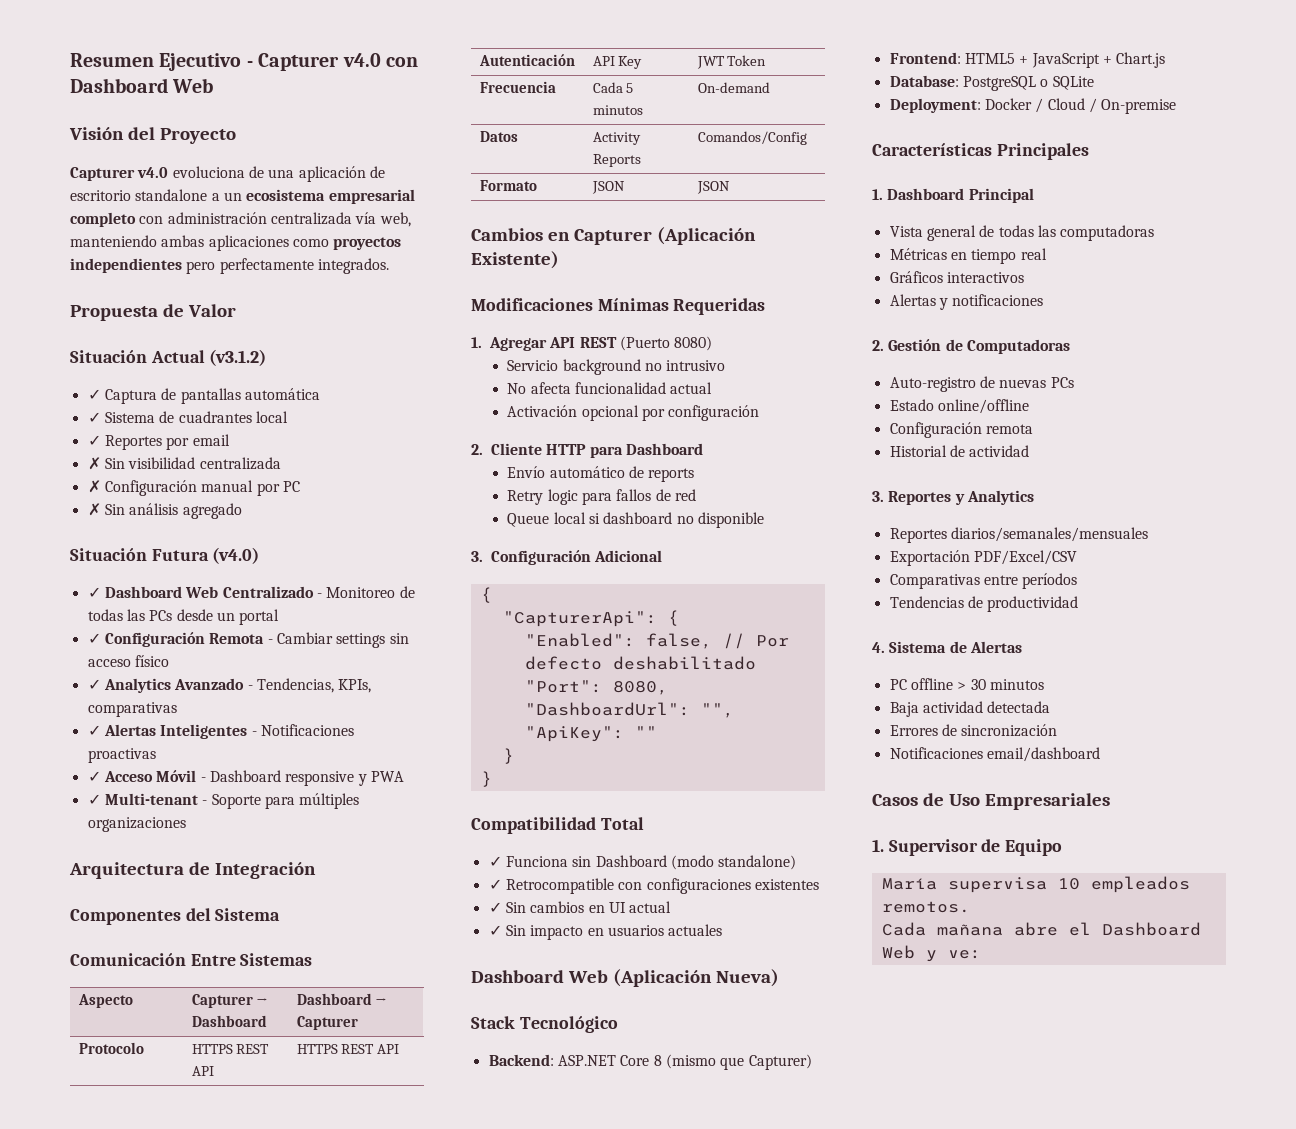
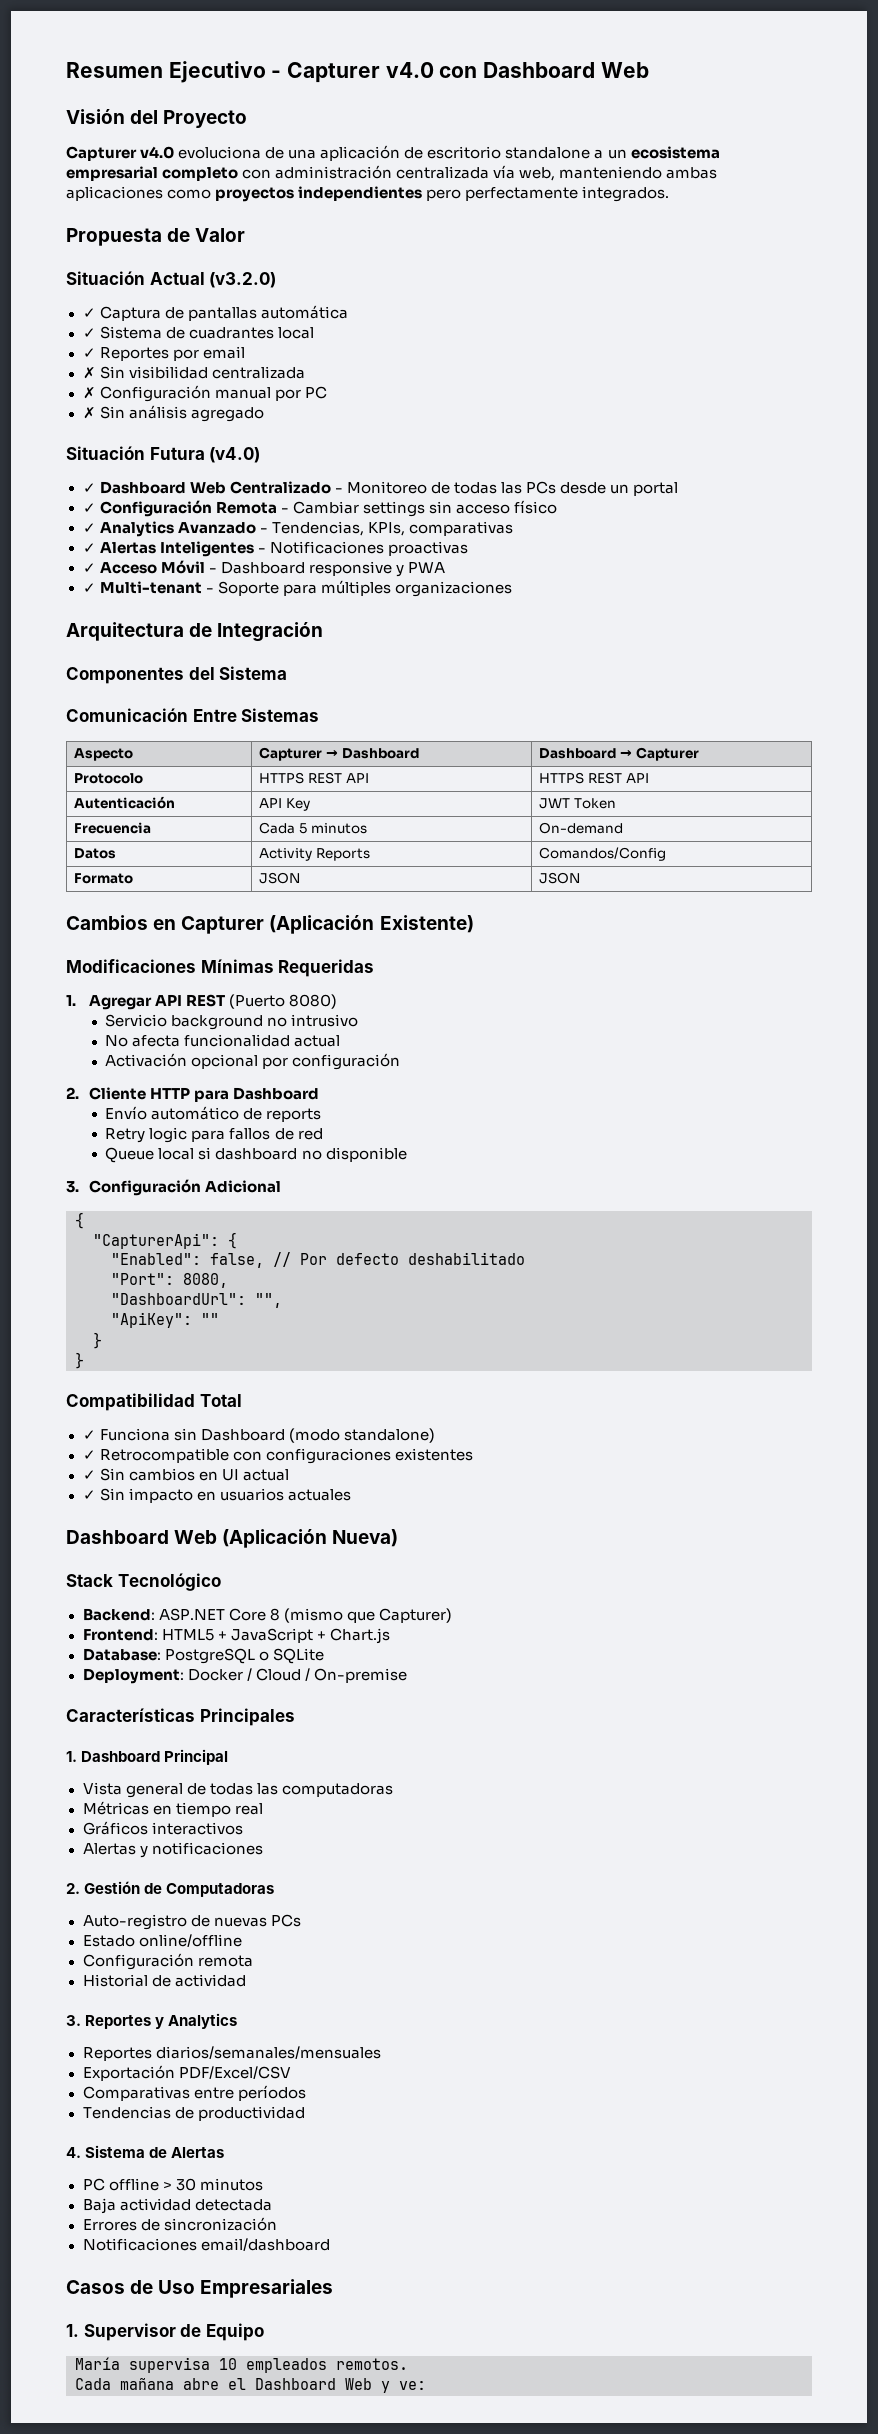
- Situación Actual (v3.1.2)
+ Situación Actual (v3.2.0)

